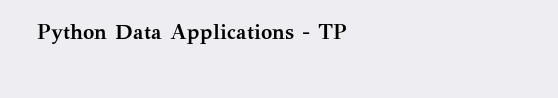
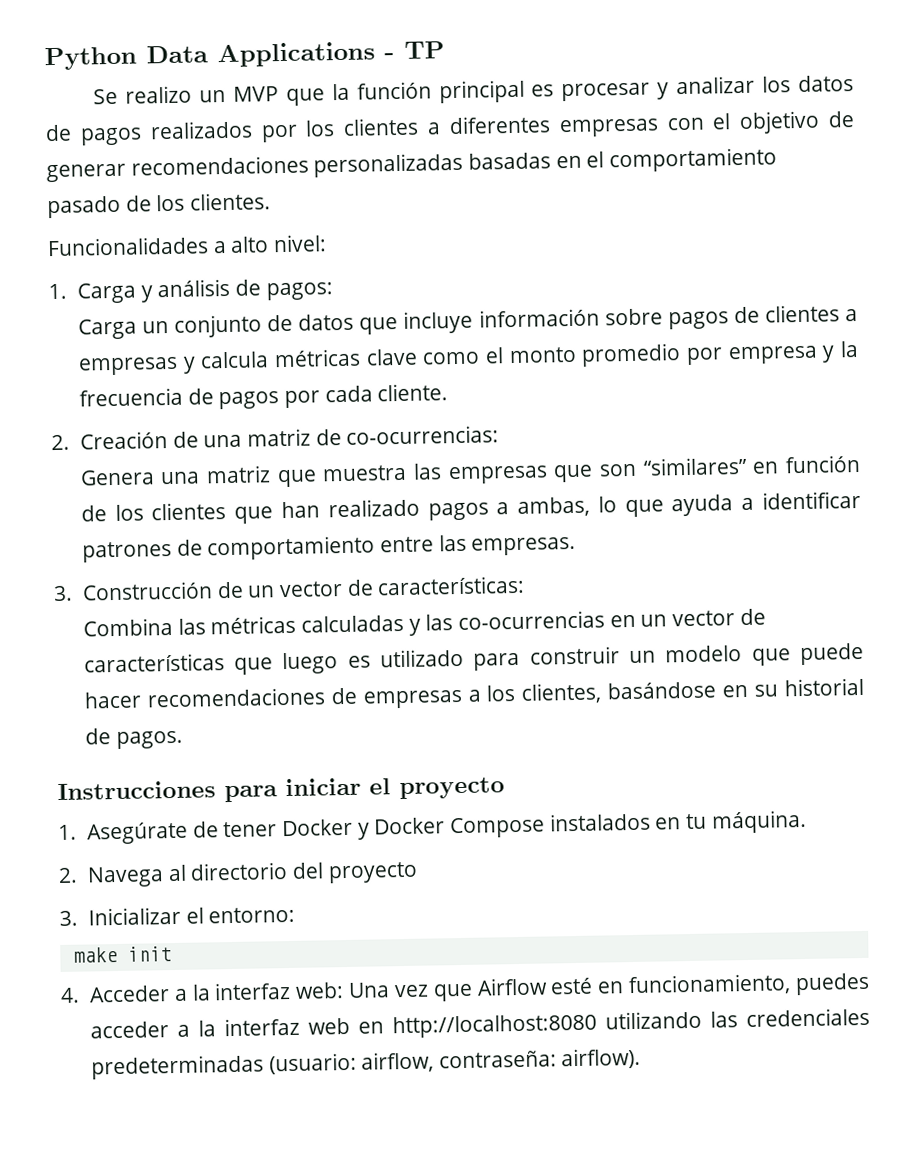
+ Se realizo un MVP que la función principal es procesar y analizar los datos de pagos realizados por los clientes a diferentes empresas con el objetivo de generar recomendaciones personalizadas basadas en el comportamiento pasado de los clientes.
+ Funcionalidades a alto nivel:
+ 1. Carga y análisis de pagos:
+ Carga un conjunto de datos que incluye información sobre pagos de clientes a empresas y calcula métricas clave como el monto promedio por empresa y la frecuencia de pagos por cada cliente.
+ 2. Creación de una matriz de co-ocurrencias:
+ Genera una matriz que muestra las empresas que son “similares” en función de los clientes que han realizado pagos a ambas, lo que ayuda a identificar patrones de comportamiento entre las empresas.
+ 3. Construcción de un vector de características:
+ Combina las métricas calculadas y las co-ocurrencias en un vector de características que luego es utilizado para construir un modelo que puede hacer recomendaciones de empresas a los clientes, basándose en su historial de pagos.
+ Instrucciones para iniciar el proyecto
+ 1. Asegúrate de tener Docker y Docker Compose instalados en tu máquina.
+ 2. Navega al directorio del proyecto
+ 3. Inicializar el entorno:
+ make init
+ 4. Acceder a la interfaz web: Una vez que Airflow esté en funcionamiento, puedes acceder a la interfaz web en http://localhost:8080 utilizando las credenciales predeterminadas (usuario: airflow, contraseña: airflow).

